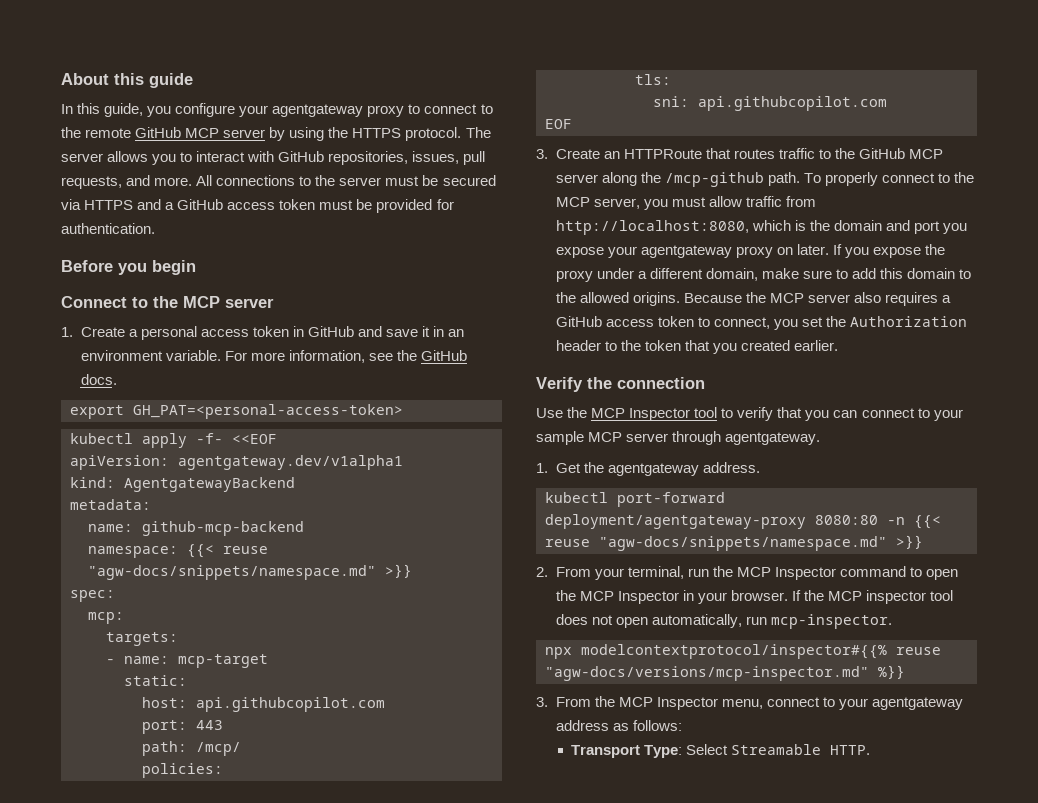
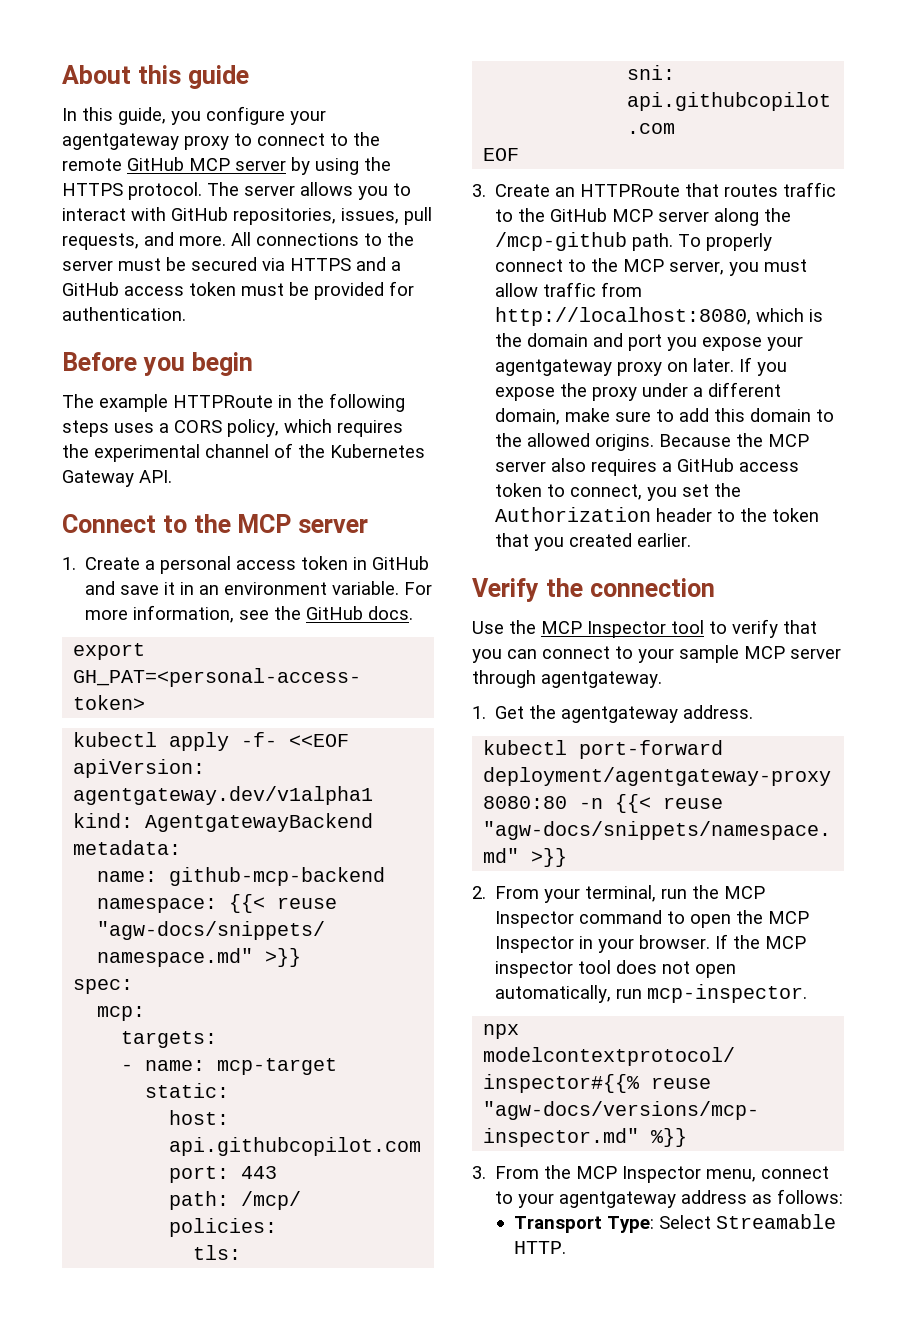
+ The example HTTPRoute in the following steps uses a CORS policy, which requires the experimental channel of the Kubernetes Gateway API.

